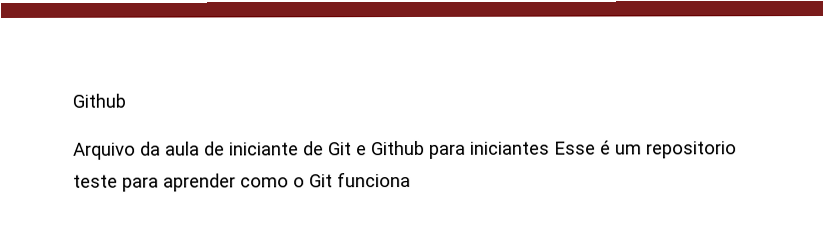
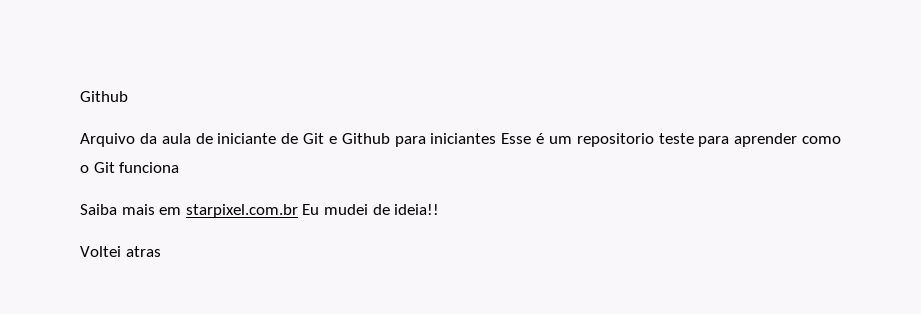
+ Saiba mais em starpixel.com.br Eu mudei de ideia!!
+ Voltei atras

